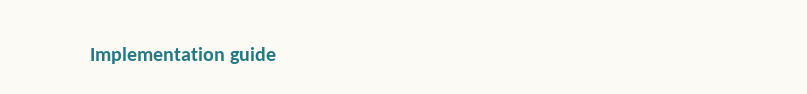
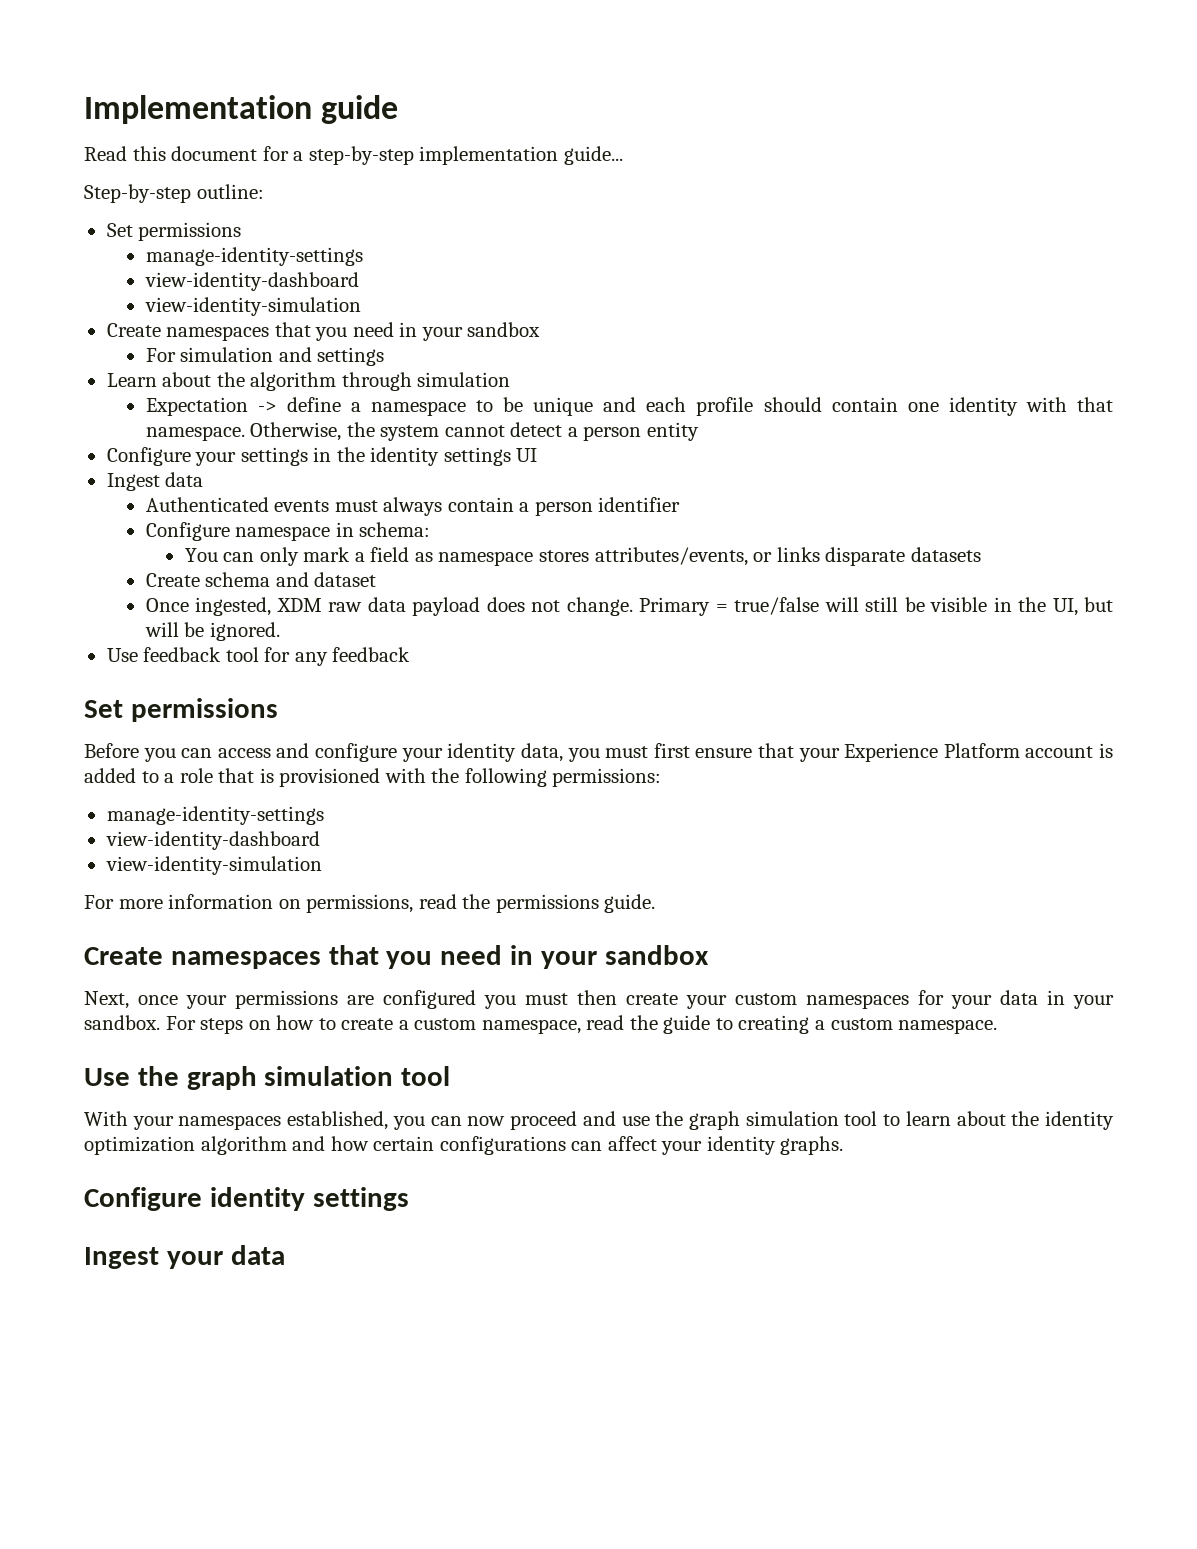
+ Read this document for a step-by-step implementation guide...
+ Step-by-step outline:
+ Set permissions
+ manage-identity-settings
+ view-identity-dashboard
+ view-identity-simulation
+ Create namespaces that you need in your sandbox
+ For simulation and settings
+ Learn about the algorithm through simulation
+ Expectation -> define a namespace to be unique and each profile should contain one identity with that namespace. Otherwise, the system cannot detect a person entity
+ Configure your settings in the identity settings UI
+ Ingest data
+ Authenticated events must always contain a person identifier
+ Configure namespace in schema:
+ You can only mark a field as namespace stores attributes/events, or links disparate datasets
+ Create schema and dataset
+ Once ingested, XDM raw data payload does not change. Primary = true/false will still be visible in the UI, but will be ignored.
+ Use feedback tool for any feedback
+ Set permissions
+ Before you can access and configure your identity data, you must first ensure that your Experience Platform account is added to a role that is provisioned with the following permissions:
+ manage-identity-settings
+ view-identity-dashboard
+ view-identity-simulation
+ For more information on permissions, read the permissions guide.
+ Create namespaces that you need in your sandbox
+ Next, once your permissions are configured you must then create your custom namespaces for your data in your sandbox. For steps on how to create a custom namespace, read the guide to creating a custom namespace.
+ Use the graph simulation tool
+ With your namespaces established, you can now proceed and use the graph simulation tool to learn about the identity optimization algorithm and how certain configurations can affect your identity graphs.
+ Configure identity settings
+ Ingest your data

